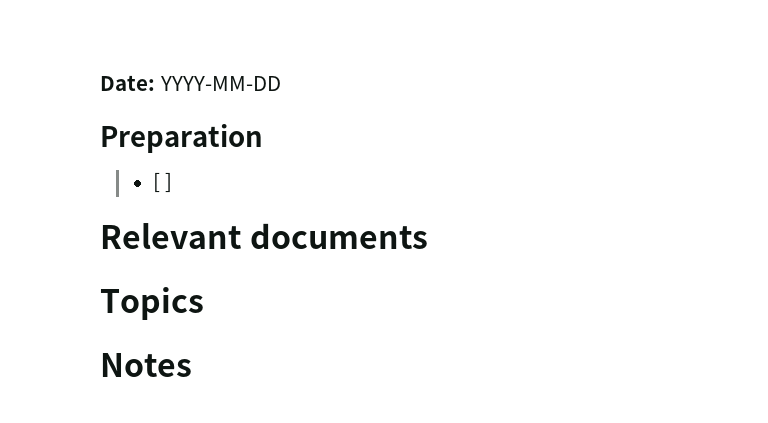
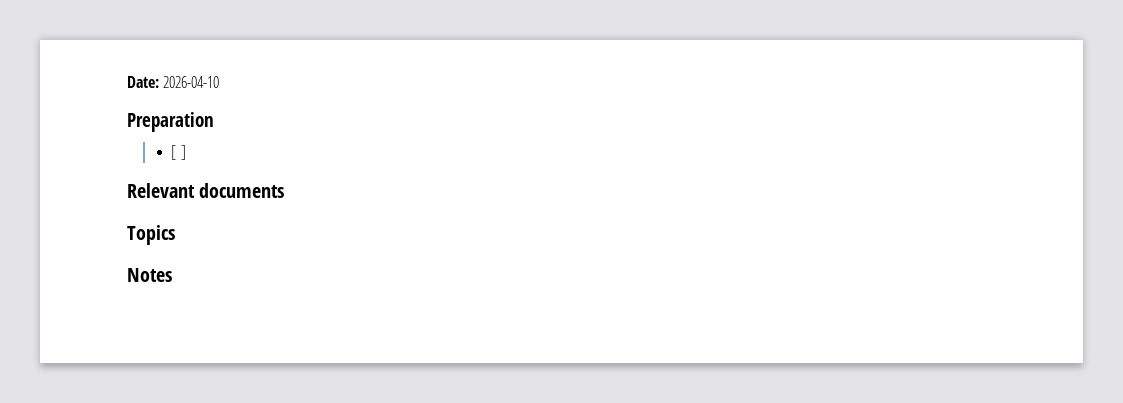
- Date: YYYY-MM-DD
+ Date: 2026-04-10

